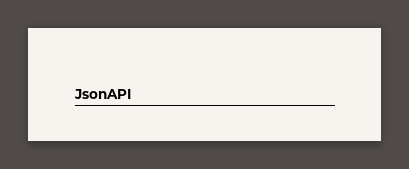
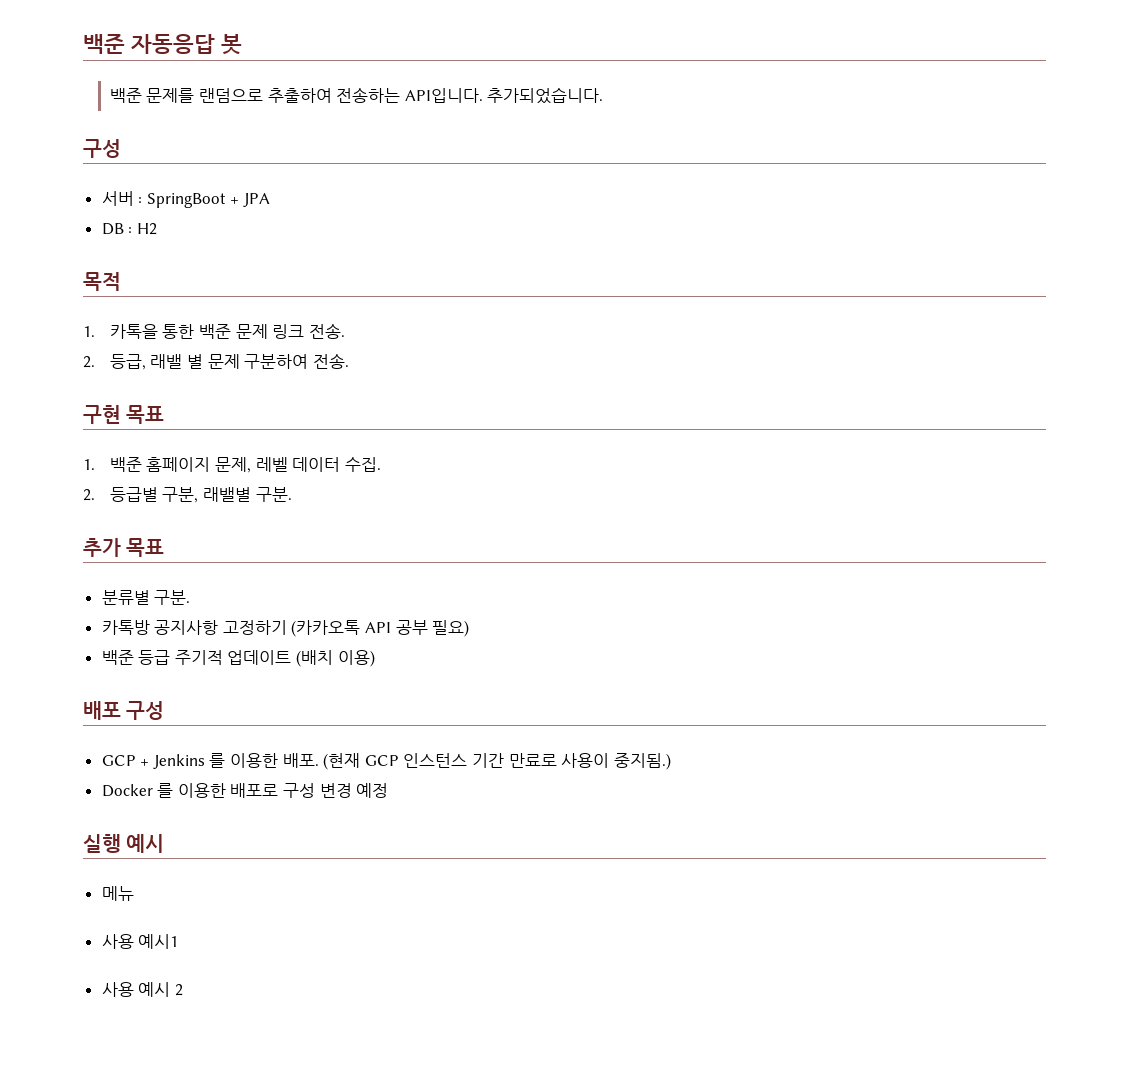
- JsonAPI
+ 백준 자동응답 봇
+ 백준 문제를 랜덤으로 추출하여 전송하는 API입니다. 추가되었습니다.
+ 구성
+ 서버 : SpringBoot + JPA
+ DB : H2
+ 목적
+ 1. 카톡을 통한 백준 문제 링크 전송.
+ 2. 등급, 래밸 별 문제 구분하여 전송.
+ 구현 목표
+ 1. 백준 홈페이지 문제, 레벨 데이터 수집.
+ 2. 등급별 구분, 래밸별 구분.
+ 추가 목표
+ 분류별 구분.
+ 카톡방 공지사항 고정하기 (카카오톡 API 공부 필요)
+ 백준 등급 주기적 업데이트 (배치 이용)
+ 배포 구성
+ GCP + Jenkins 를 이용한 배포. (현재 GCP 인스턴스 기간 만료로 사용이 중지됨.)
+ Docker 를 이용한 배포로 구성 변경 예정
+ 실행 예시
+ 메뉴
+ 사용 예시1
+ 사용 예시 2

